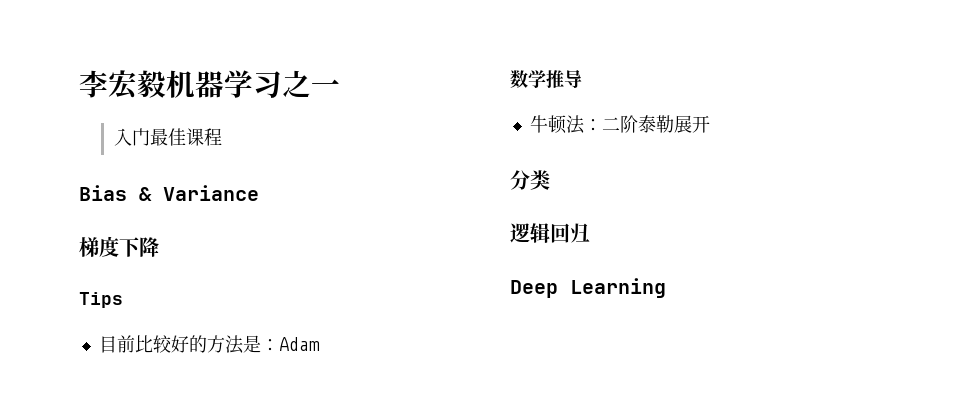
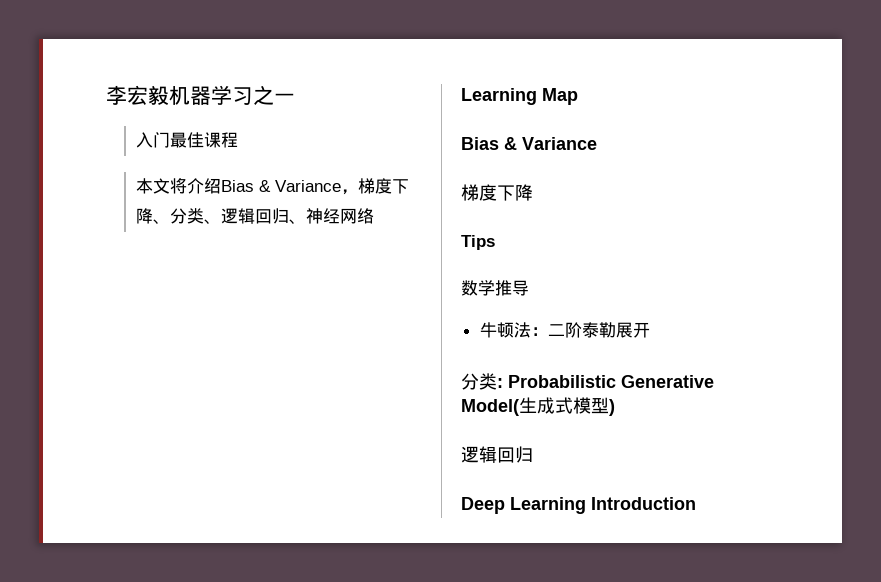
+ 本文将介绍Bias & Variance，梯度下降、分类、逻辑回归、神经网络
+ Learning Map
- 目前比较好的方法是：Adam
- 分类
+ 分类: Probabilistic Generative Model(生成式模型)
- Deep Learning
+ Deep Learning Introduction

